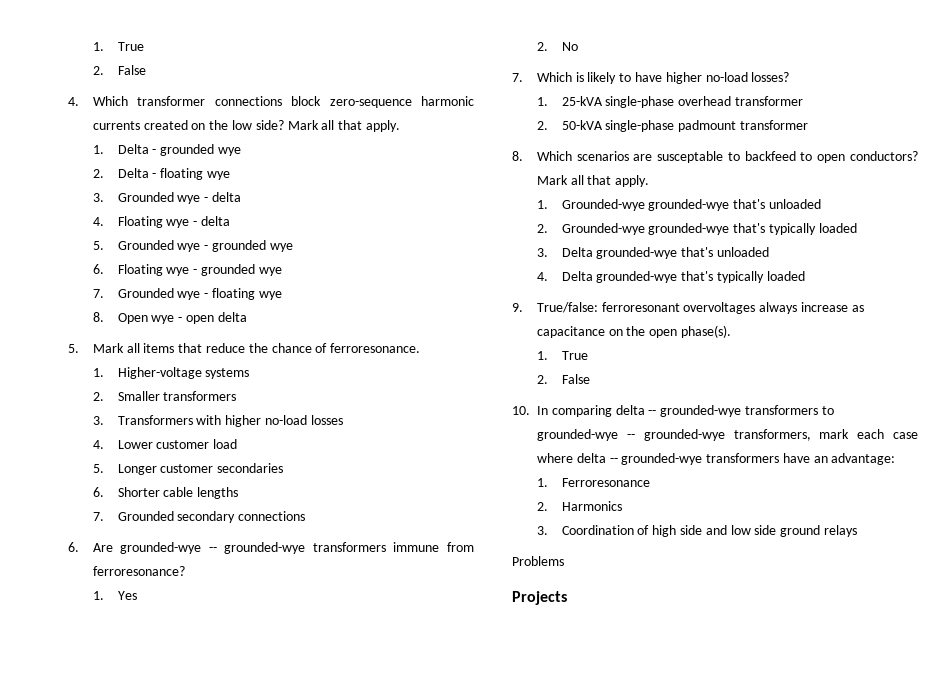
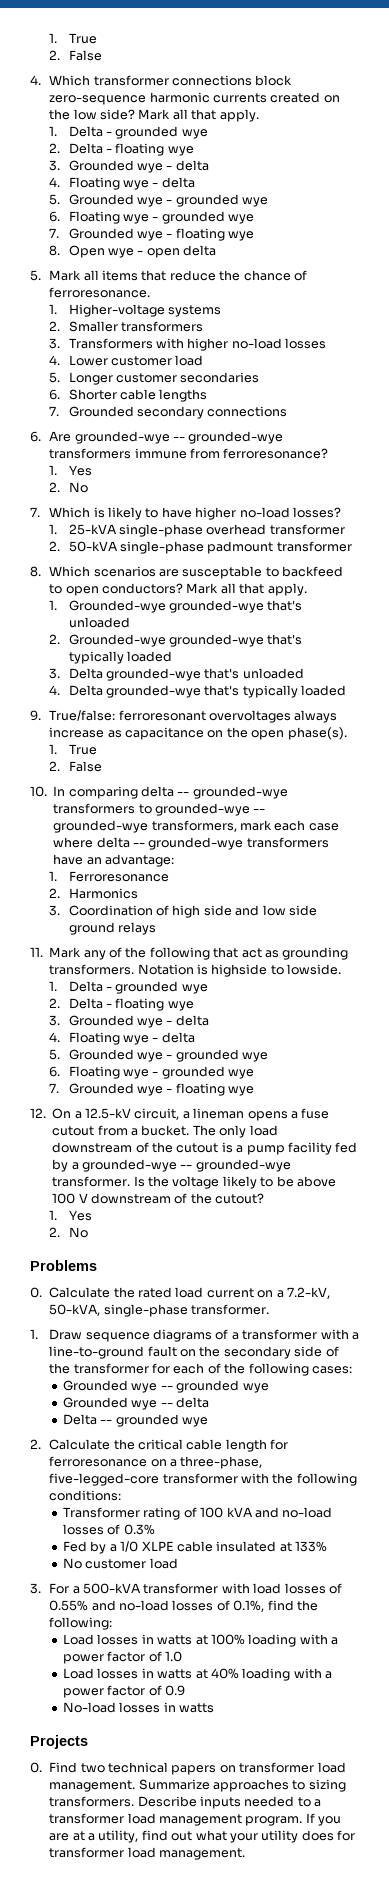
+ 11. Mark any of the following that act as grounding transformers. Notation is highside to lowside.
+ 1. Delta - grounded wye
+ 2. Delta - floating wye
+ 3. Grounded wye - delta
+ 4. Floating wye - delta
+ 5. Grounded wye - grounded wye
+ 6. Floating wye - grounded wye
+ 7. Grounded wye - floating wye
+ 12. On a 12.5-kV circuit, a lineman opens a fuse cutout from a bucket. The only load downstream of the cutout is a pump facility fed by a grounded-wye -- grounded-wye transformer. Is the voltage likely to be above 100 V downstream of the cutout?
+ 1. Yes
+ 2. No
  Problems
+ 0. Calculate the rated load current on a 7.2-kV, 50-kVA, single-phase transformer.
+ 1. Draw sequence diagrams of a transformer with a line-to-ground fault on the secondary side of the transformer for each of the following cases:
+ Grounded wye -- grounded wye
+ Grounded wye -- delta
+ Delta -- grounded wye
+ 2. Calculate the critical cable length for ferroresonance on a three-phase, five-legged-core transformer with the following conditions:
+ Transformer rating of 100 kVA and no-load losses of 0.3%
+ Fed by a 1/0 XLPE cable insulated at 133%
+ No customer load
+ 3. For a 500-kVA transformer with load losses of 0.55% and no-load losses of 0.1%, find the following:
+ Load losses in watts at 100% loading with a power factor of 1.0
+ Load losses in watts at 40% loading with a power factor of 0.9
+ No-load losses in watts
  Projects
+ 0. Find two technical papers on transformer load management. Summarize approaches to sizing transformers. Describe inputs needed to a transformer load management program. If you are at a utility, find out what your utility does for transformer load management.

